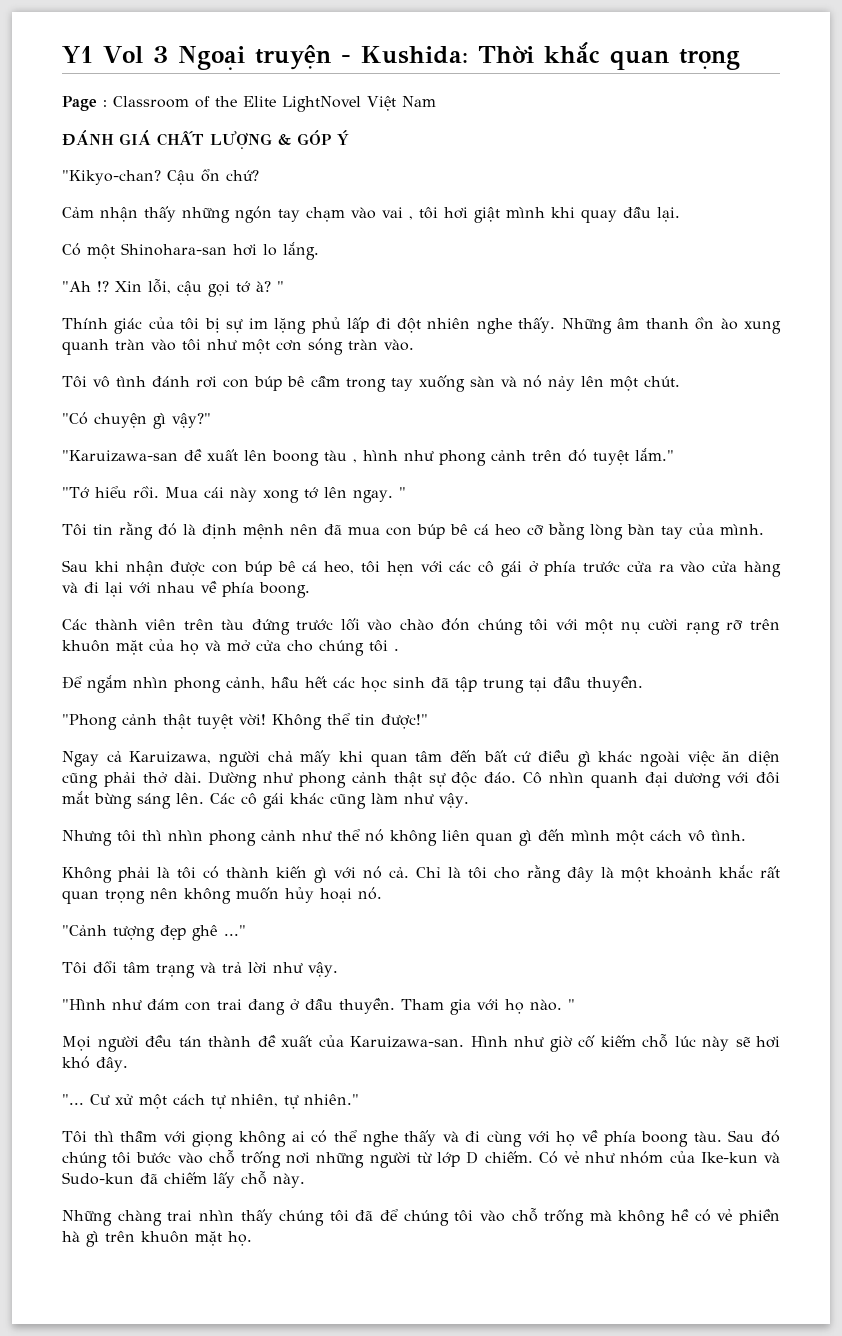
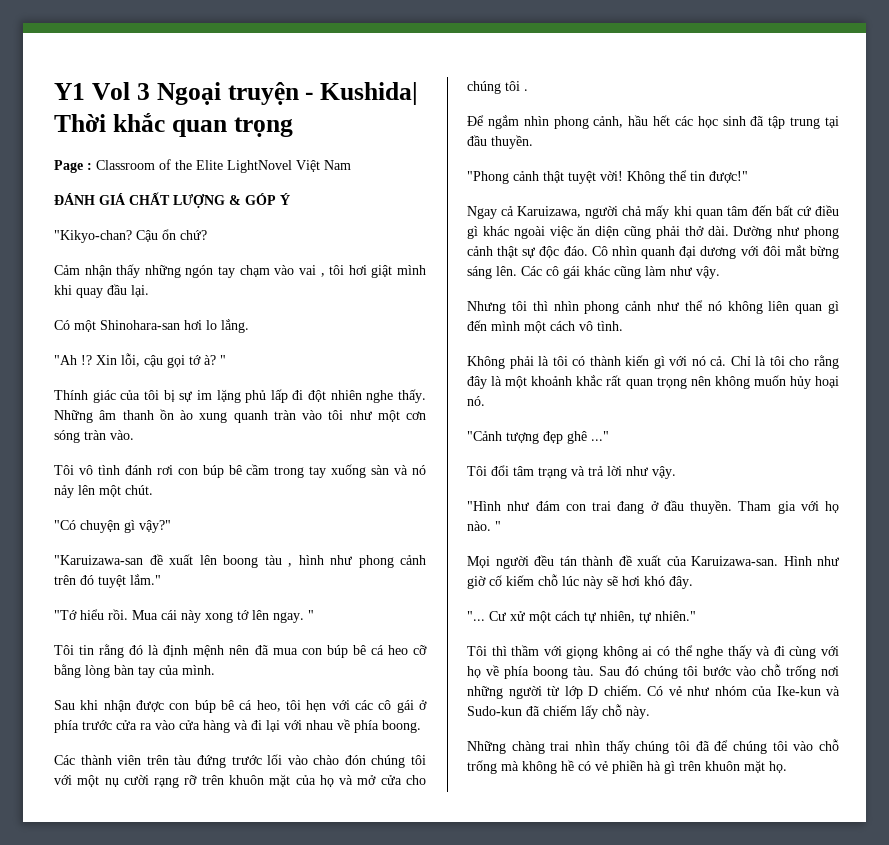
- Y1 Vol 3 Ngoại truyện - Kushida: Thời khắc quan trọng
+ Y1 Vol 3 Ngoại truyện - Kushida| Thời khắc quan trọng

